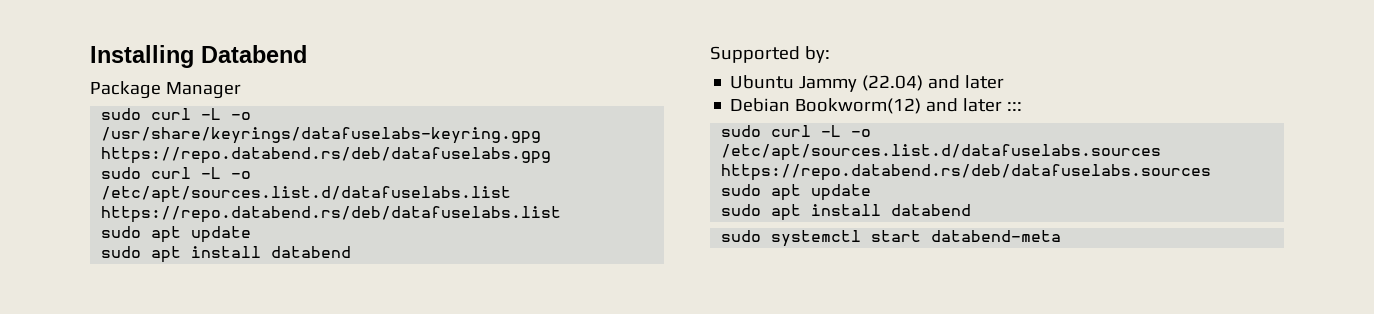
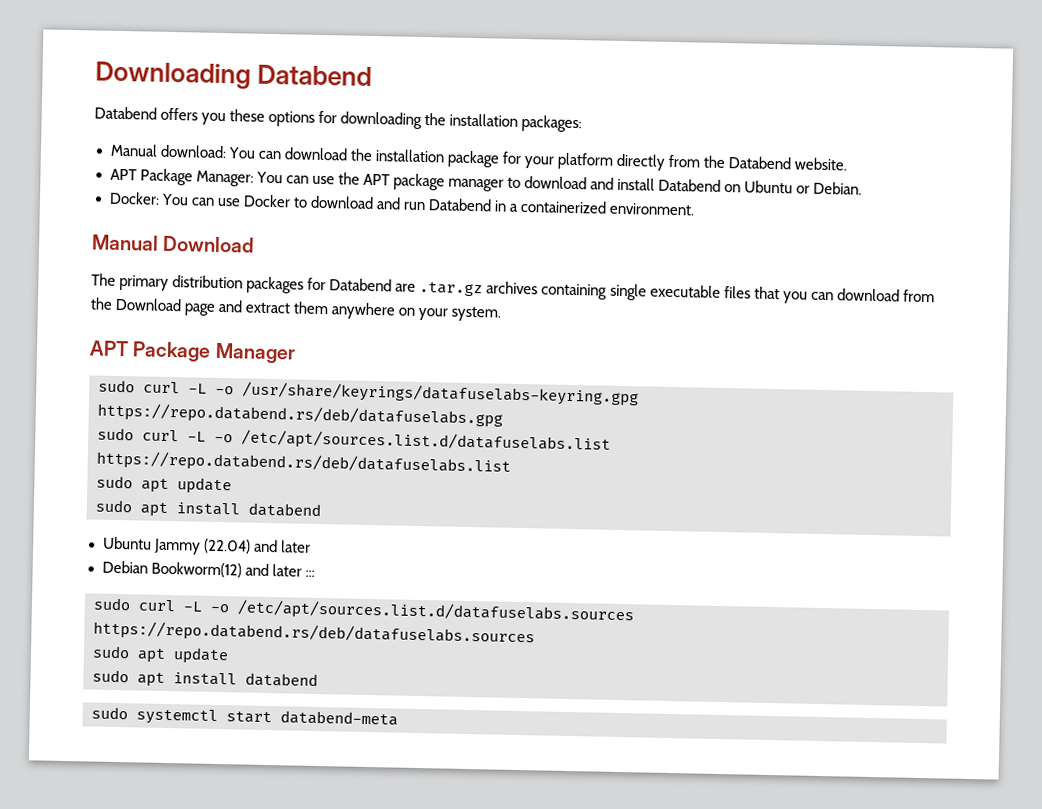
- Installing Databend
+ Downloading Databend
- Package Manager
+ Databend offers you these options for downloading the installation packages:
+ Manual download: You can download the installation package for your platform directly from the Databend website.
+ APT Package Manager: You can use the APT package manager to download and install Databend on Ubuntu or Debian.
+ Docker: You can use Docker to download and run Databend in a containerized environment.
+ Manual Download
+ The primary distribution packages for Databend are .tar.gz archives containing single executable files that you can download from the Download page and extract them anywhere on your system.
+ APT Package Manager
- Supported by:

